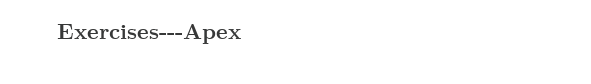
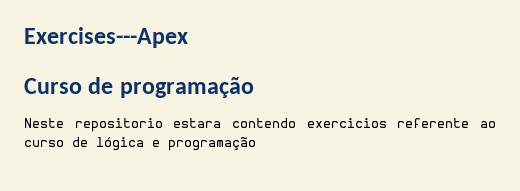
+ Curso de programação
+ Neste repositorio estara contendo exercicios referente ao curso de lógica e programação

